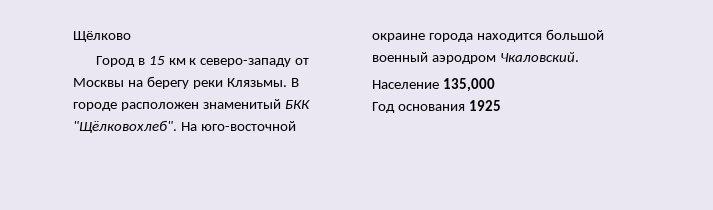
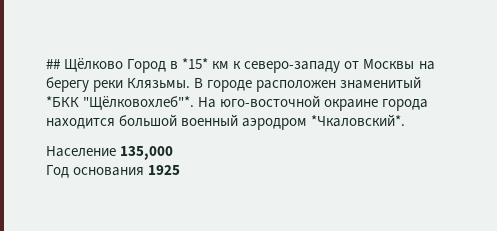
- Щёлково
- Город в 15 км к северо-западу от Москвы на берегу реки Клязьмы.
+ ## Щёлково Город в *15* км к северо-западу от Москвы на берегу реки Клязьмы.
- В городе расположен знаменитый БКК "Щёлковохлеб".
+ В городе расположен знаменитый *БКК "Щёлковохлеб"*.
- На юго-восточной окраине города находится большой военный аэродром Чкаловский.
+ На юго-восточной окраине города находится большой военный аэродром *Чкаловский*.

